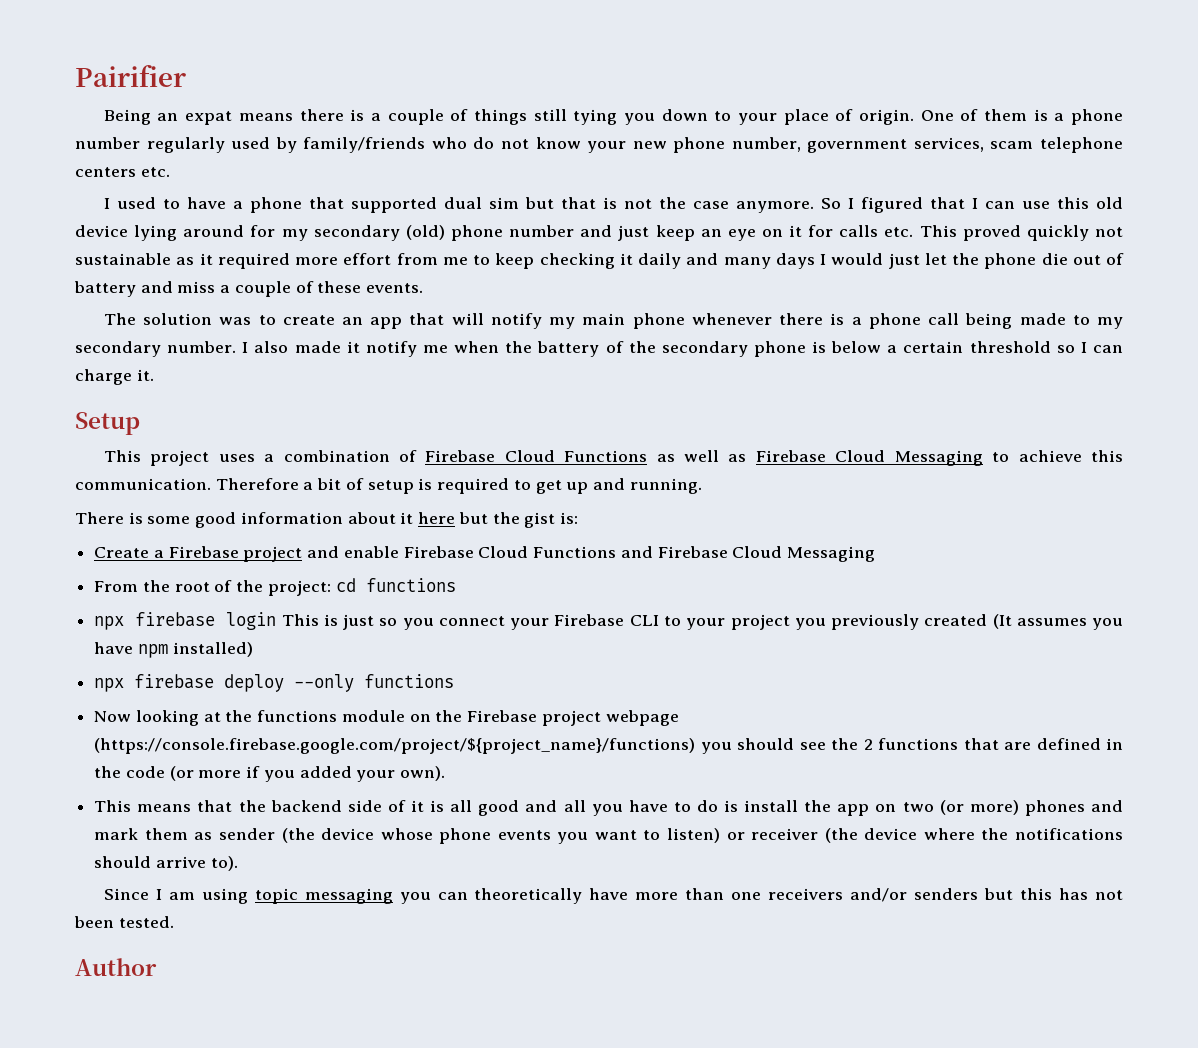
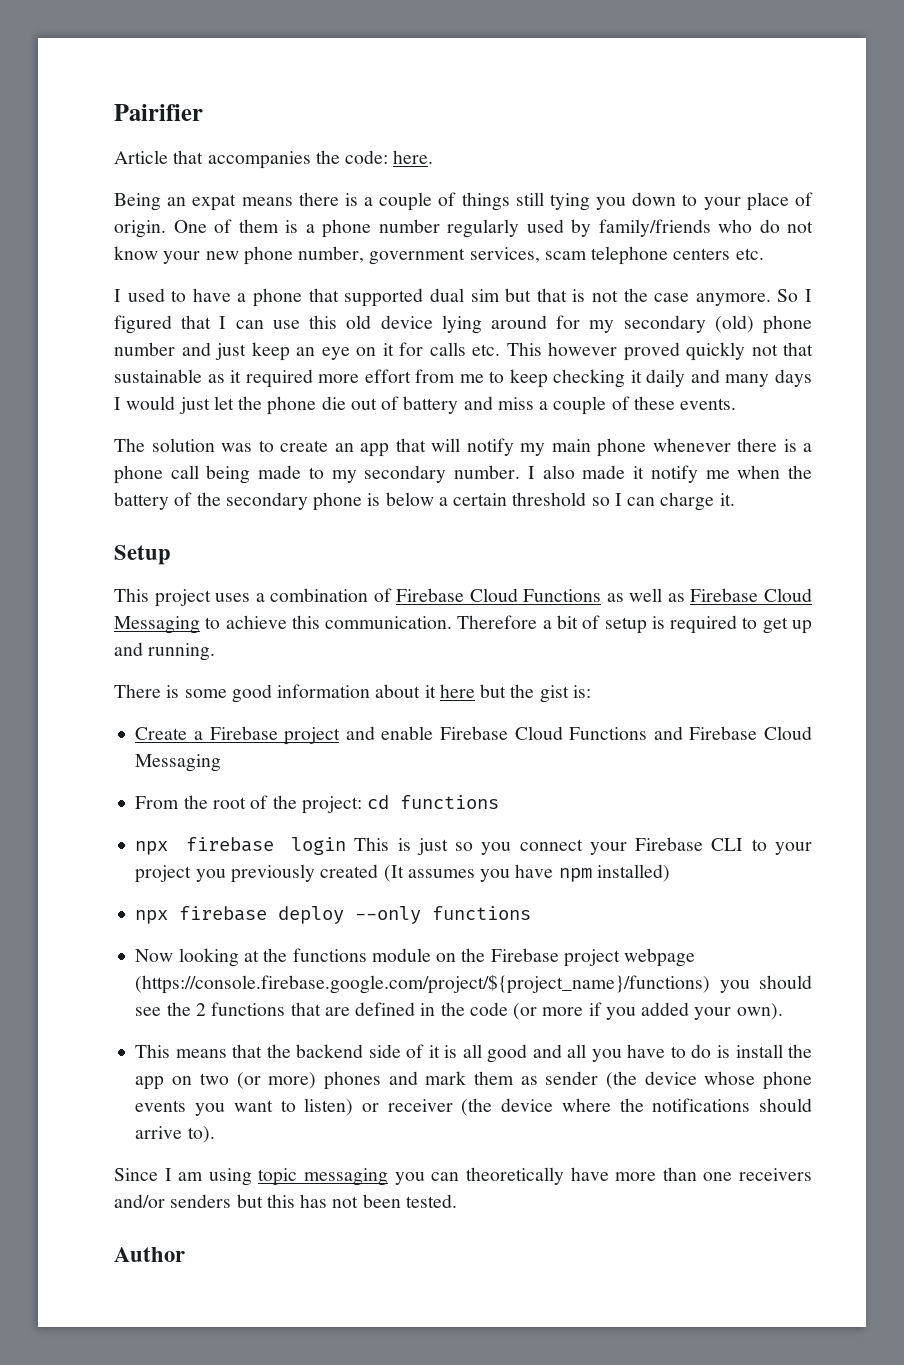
+ Article that accompanies the code: here.
- So I figured that I can use this old device lying around for my secondary (old) phone number and just keep an eye on it for calls etc. This proved quickly not sustainable as it required more effort from me to keep checking it daily and many days I would just let the phone die out of battery and miss a couple of these events.
+ So I figured that I can use this old device lying around for my secondary (old) phone number and just keep an eye on it for calls etc. This however proved quickly not that sustainable as it required more effort from me to keep checking it daily and many days I would just let the phone die out of battery and miss a couple of these events.

